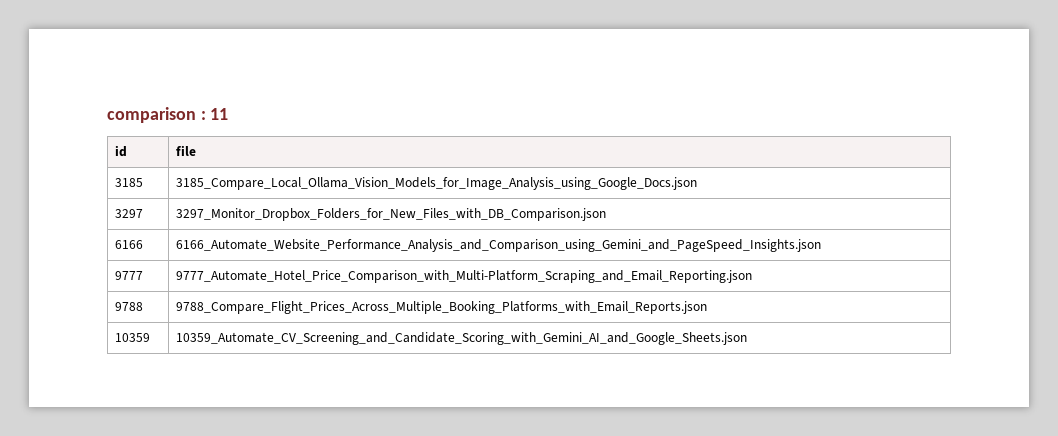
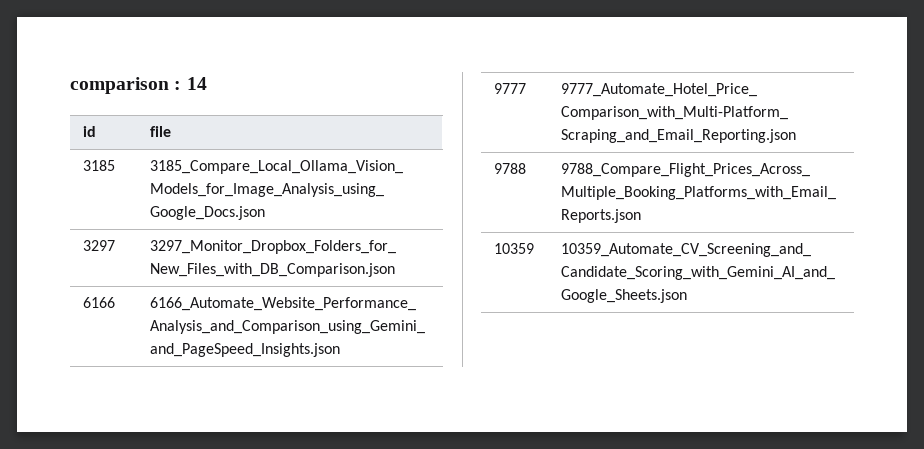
- comparison : 11
+ comparison : 14

